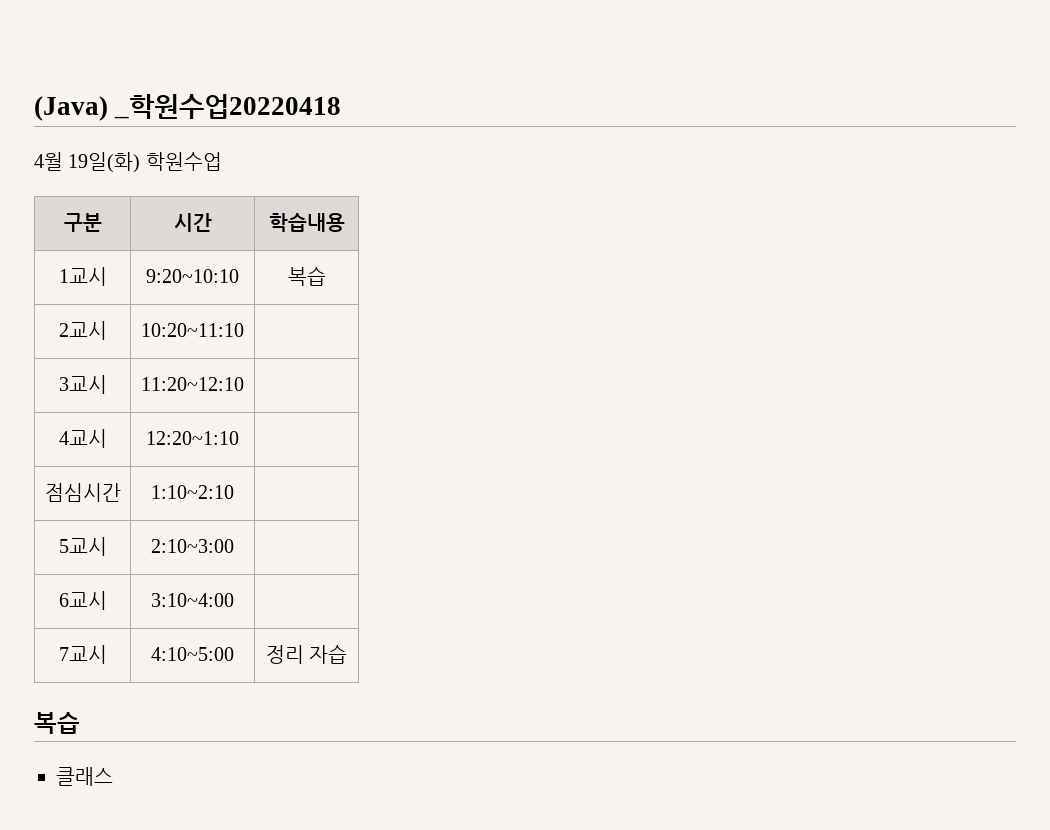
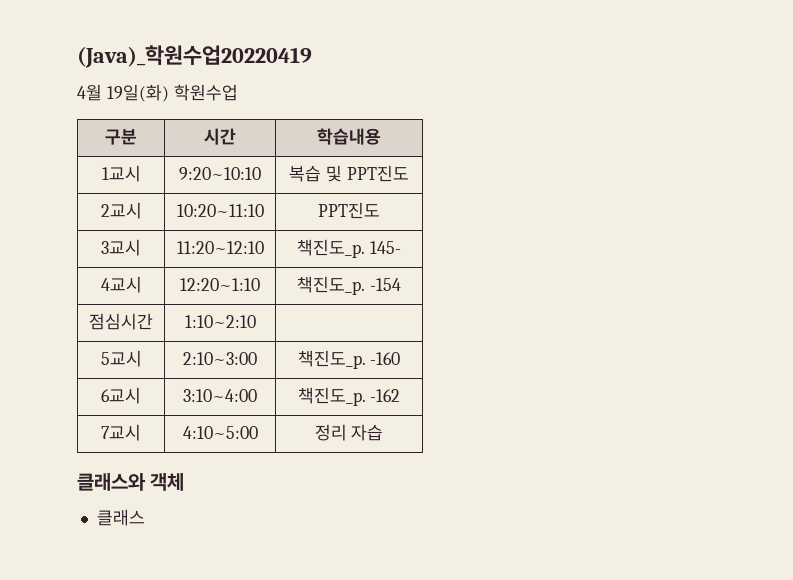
- (Java) _학원수업20220418
+ (Java)_학원수업20220419
- 1교시 | 9:20~10:10 | 복습
+ 1교시 | 9:20~10:10 | 복습 및 PPT진도
- 2교시 | 10:20~11:10 |
+ 2교시 | 10:20~11:10 | PPT진도
- 3교시 | 11:20~12:10 |
+ 3교시 | 11:20~12:10 | 책진도_p. 145-
- 4교시 | 12:20~1:10 |
+ 4교시 | 12:20~1:10 | 책진도_p. -154
- 5교시 | 2:10~3:00 |
+ 5교시 | 2:10~3:00 | 책진도_p. -160
- 6교시 | 3:10~4:00 |
+ 6교시 | 3:10~4:00 | 책진도_p. -162
  7교시 | 4:10~5:00 | 정리 자습
- 복습
+ 클래스와 객체

